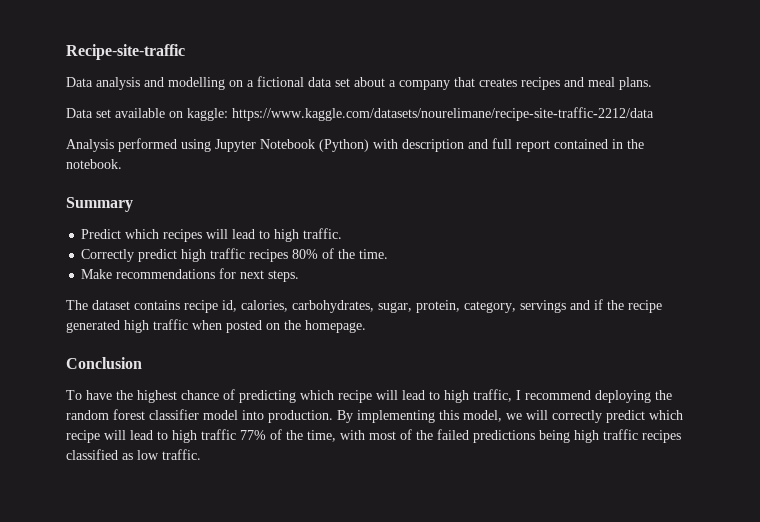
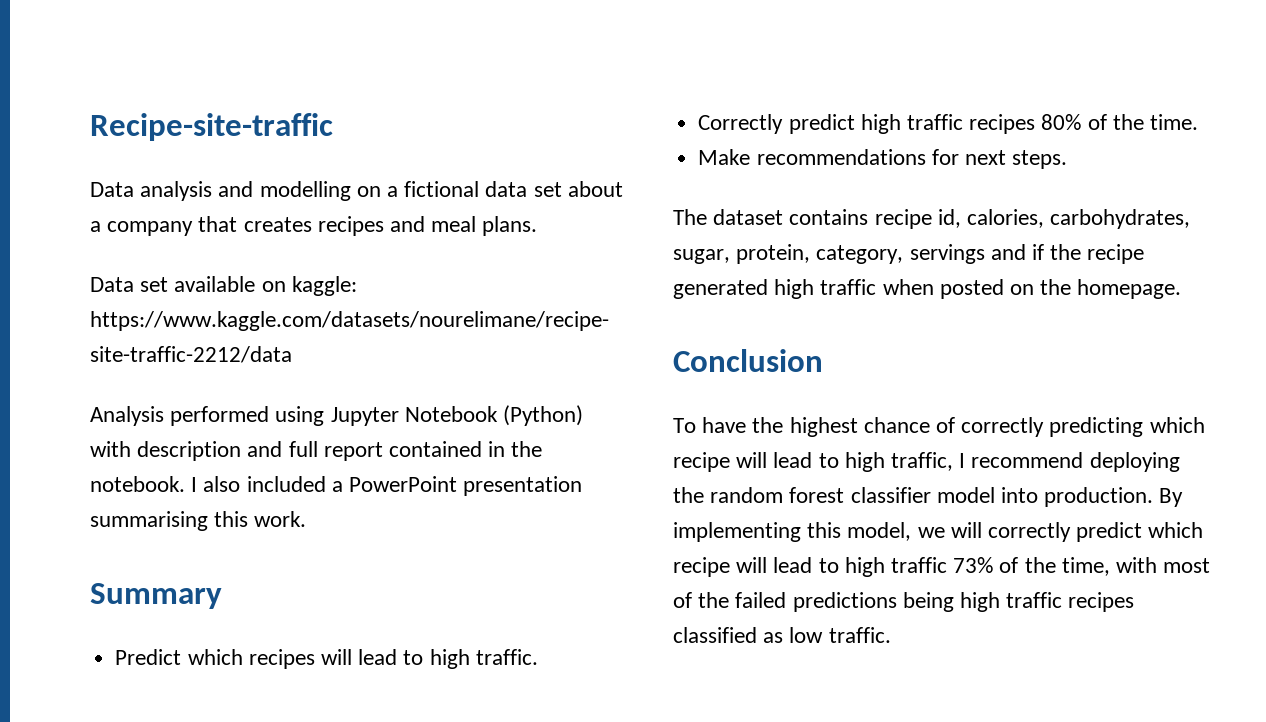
+ I also included a PowerPoint presentation summarising this work.
- To have the highest chance of predicting which recipe will lead to high traffic, I recommend deploying the random forest classifier model into production.
+ To have the highest chance of correctly predicting which recipe will lead to high traffic, I recommend deploying the random forest classifier model into production.
- By implementing this model, we will correctly predict which recipe will lead to high traffic 77% of the time, with most of the failed predictions being high traffic recipes classified as low traffic.
+ By implementing this model, we will correctly predict which recipe will lead to high traffic 73% of the time, with most of the failed predictions being high traffic recipes classified as low traffic.

